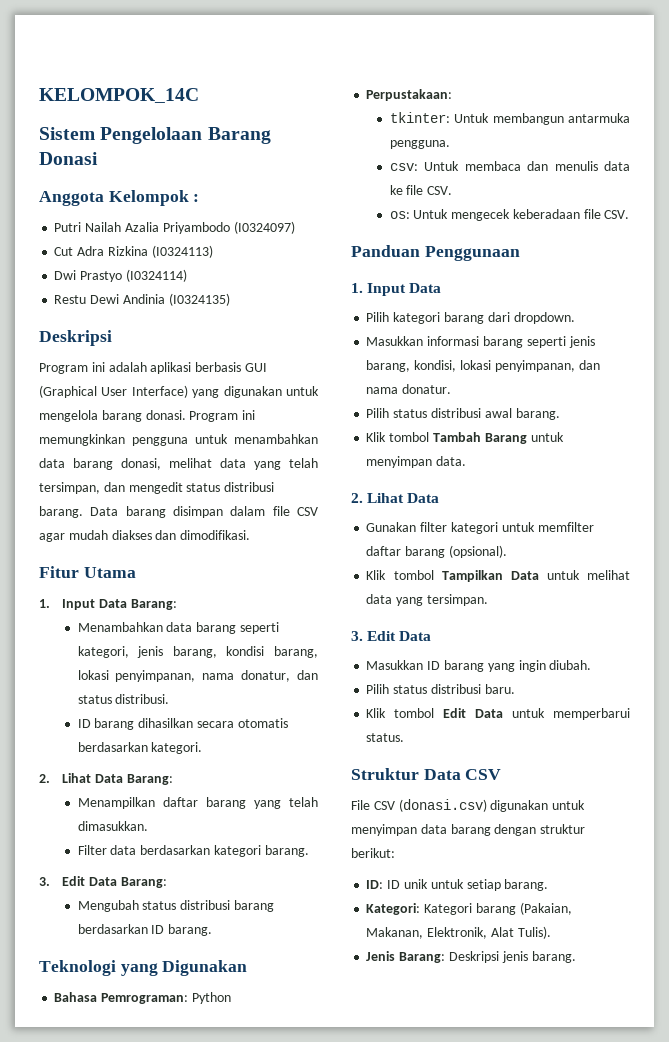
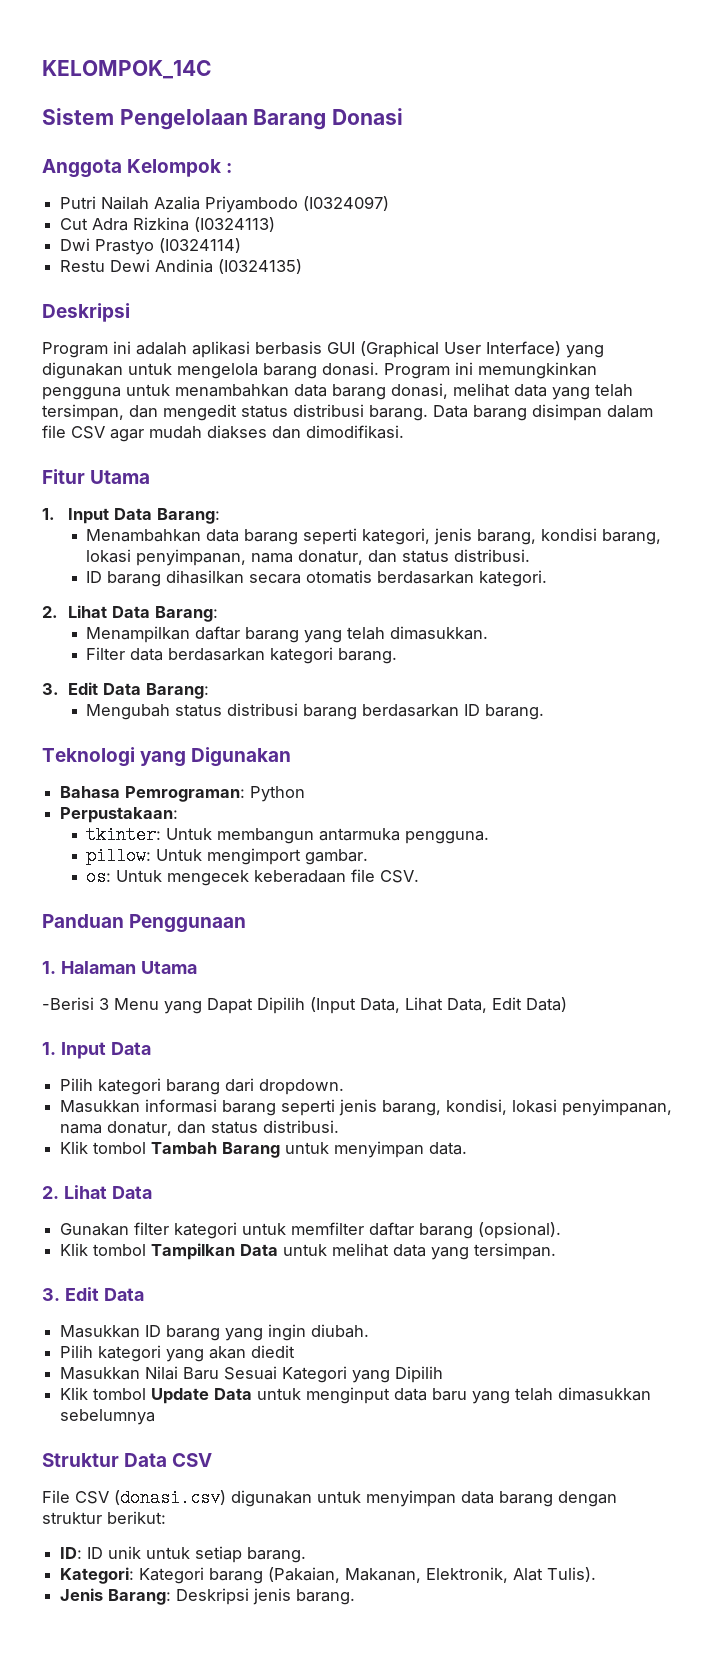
- csv: Untuk membaca dan menulis data ke file CSV.
+ pillow: Untuk mengimport gambar.
+ 1. Halaman Utama
+ -Berisi 3 Menu yang Dapat Dipilih (Input Data, Lihat Data, Edit Data)
- Masukkan informasi barang seperti jenis barang, kondisi, lokasi penyimpanan, dan nama donatur.
- Pilih status distribusi awal barang.
+ Masukkan informasi barang seperti jenis barang, kondisi, lokasi penyimpanan, nama donatur, dan status distribusi.
- Pilih status distribusi baru.
- Klik tombol Edit Data untuk memperbarui status.
+ Pilih kategori yang akan diedit
+ Masukkan Nilai Baru Sesuai Kategori yang Dipilih
+ Klik tombol Update Data untuk menginput data baru yang telah dimasukkan sebelumnya

